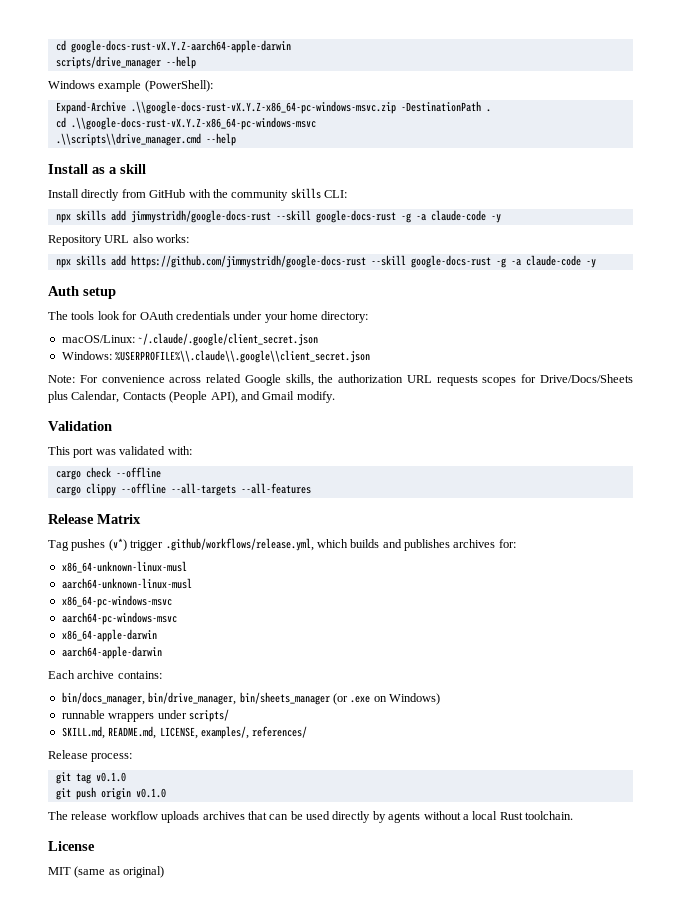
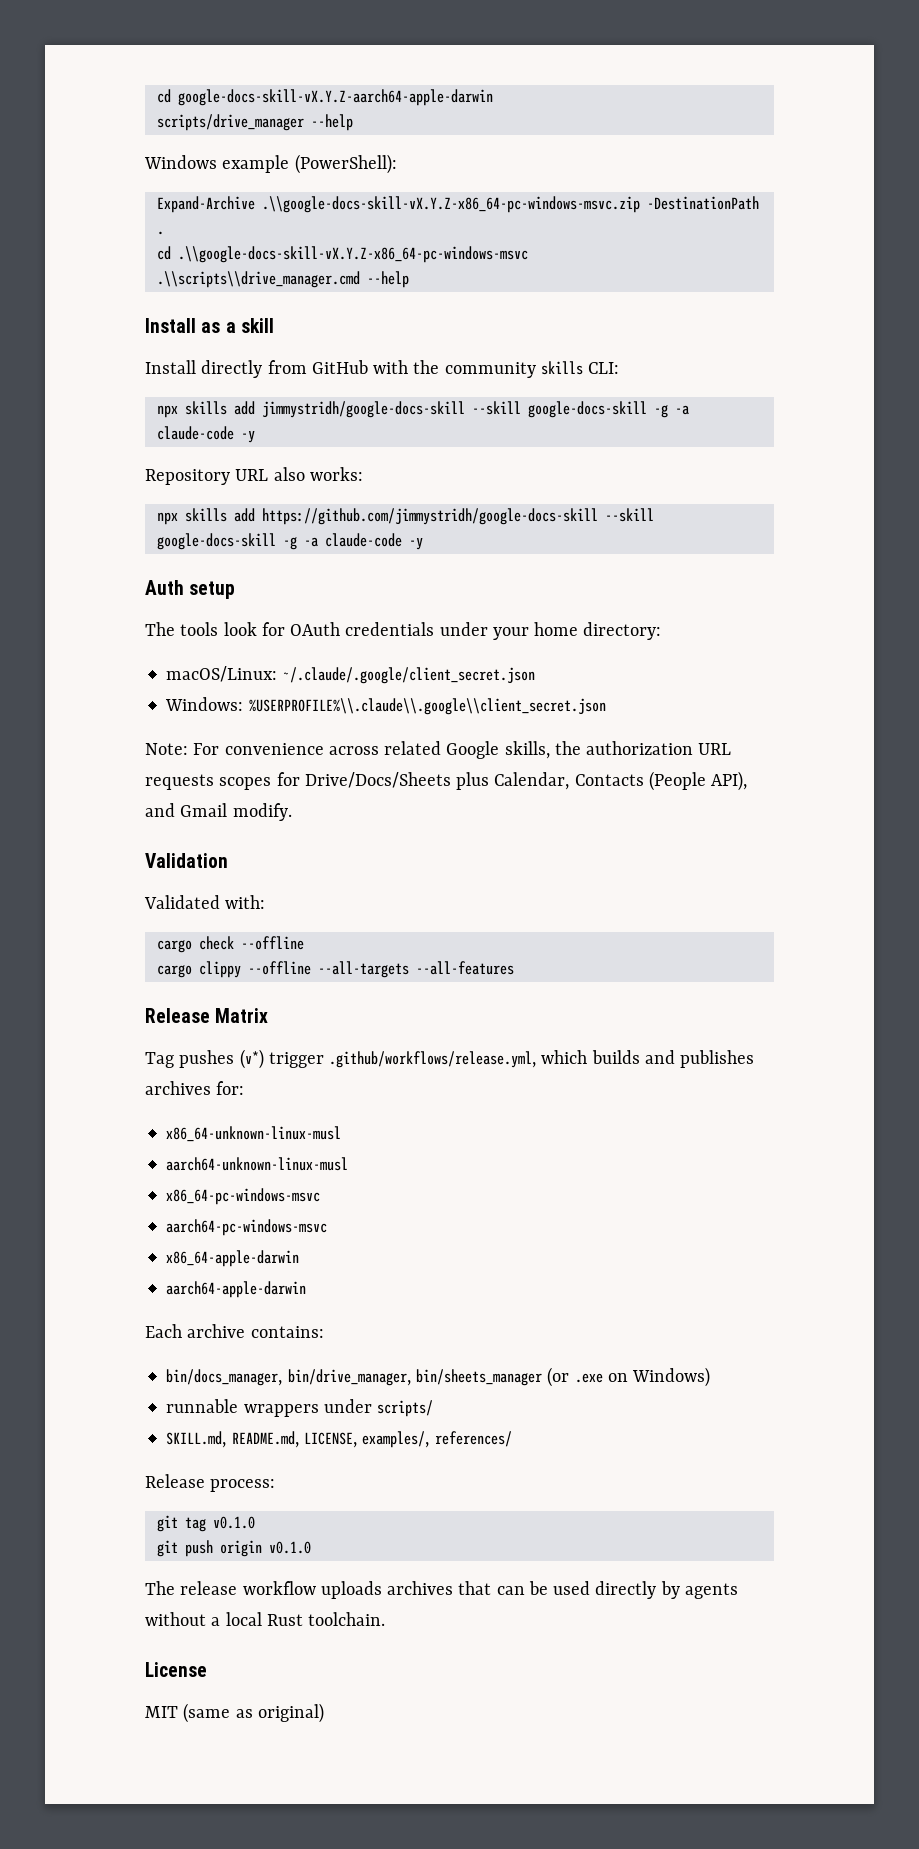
- cd google-docs-rust-vX.Y.Z-aarch64-apple-darwin
+ cd google-docs-skill-vX.Y.Z-aarch64-apple-darwin
- Expand-Archive .\\google-docs-rust-vX.Y.Z-x86_64-pc-windows-msvc.zip -DestinationPath .
+ Expand-Archive .\\google-docs-skill-vX.Y.Z-x86_64-pc-windows-msvc.zip -DestinationPath .
- cd .\\google-docs-rust-vX.Y.Z-x86_64-pc-windows-msvc
+ cd .\\google-docs-skill-vX.Y.Z-x86_64-pc-windows-msvc
- npx skills add jimmystridh/google-docs-rust --skill google-docs-rust -g -a claude-code -y
+ npx skills add jimmystridh/google-docs-skill --skill google-docs-skill -g -a claude-code -y
- npx skills add https://github.com/jimmystridh/google-docs-rust --skill google-docs-rust -g -a claude-code -y
+ npx skills add https://github.com/jimmystridh/google-docs-skill --skill google-docs-skill -g -a claude-code -y
- This port was validated with:
+ Validated with:

